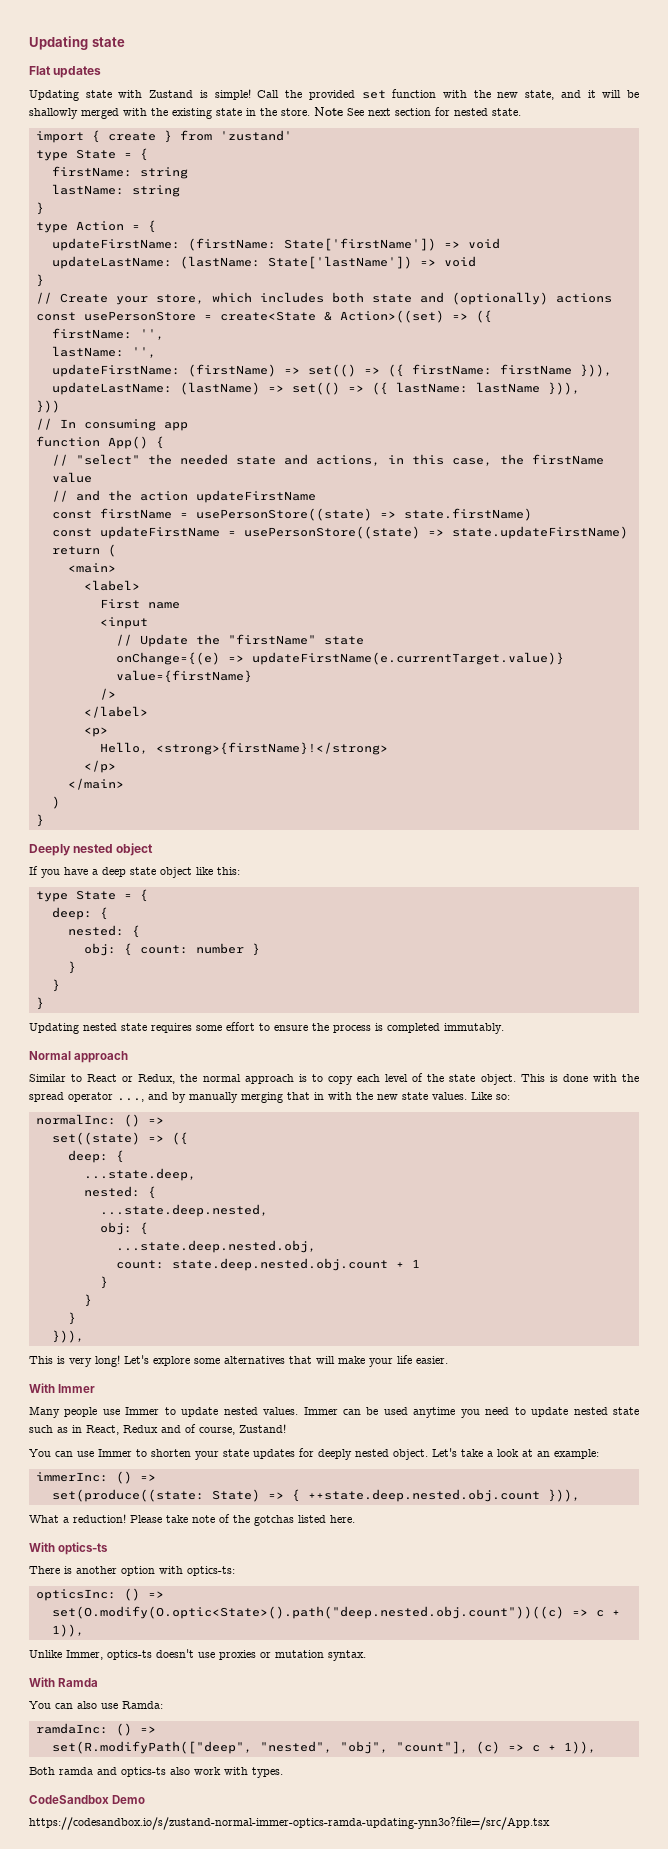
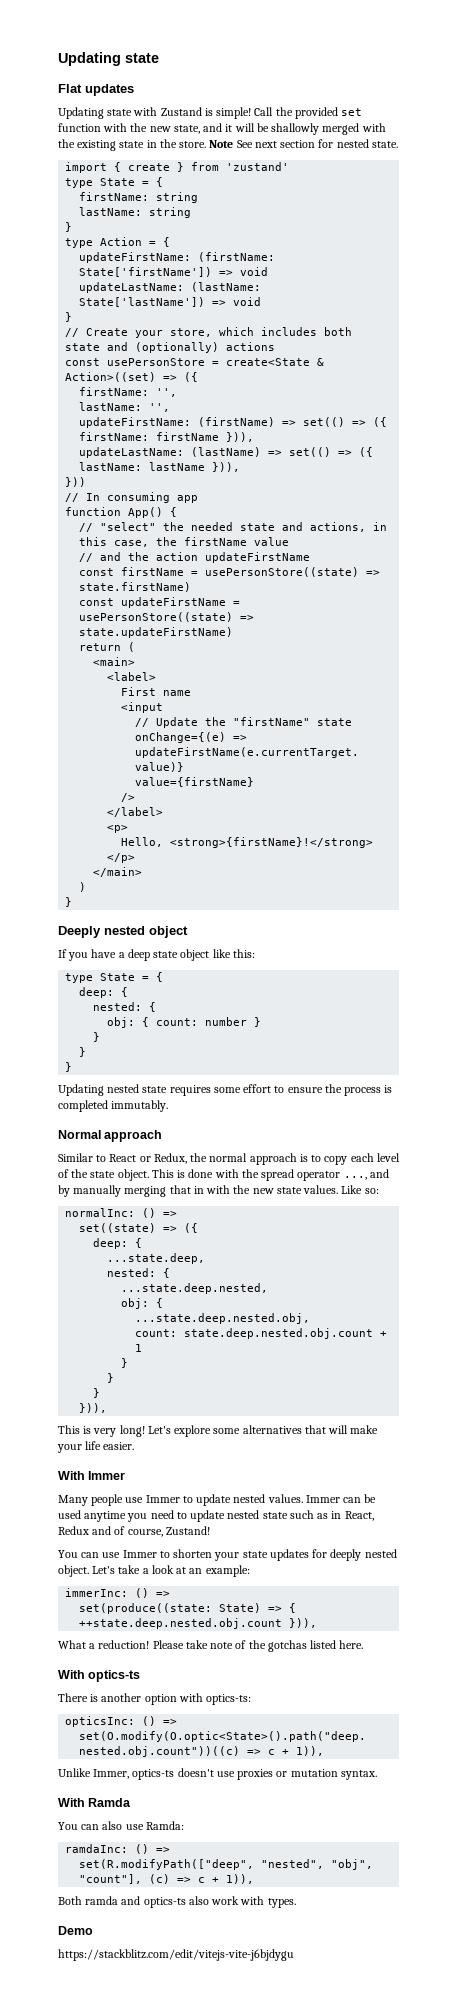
- CodeSandbox Demo
+ Demo
- https://codesandbox.io/s/zustand-normal-immer-optics-ramda-updating-ynn3o?file=/src/App.tsx
+ https://stackblitz.com/edit/vitejs-vite-j6bjdygu

